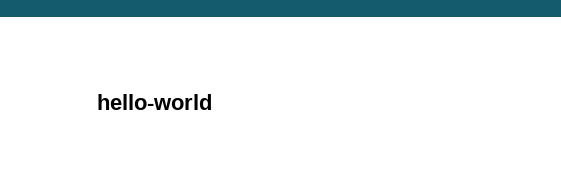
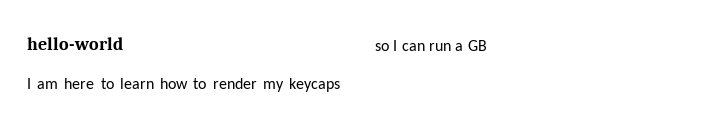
+ I am here to learn how to render my keycaps so I can run a GB

